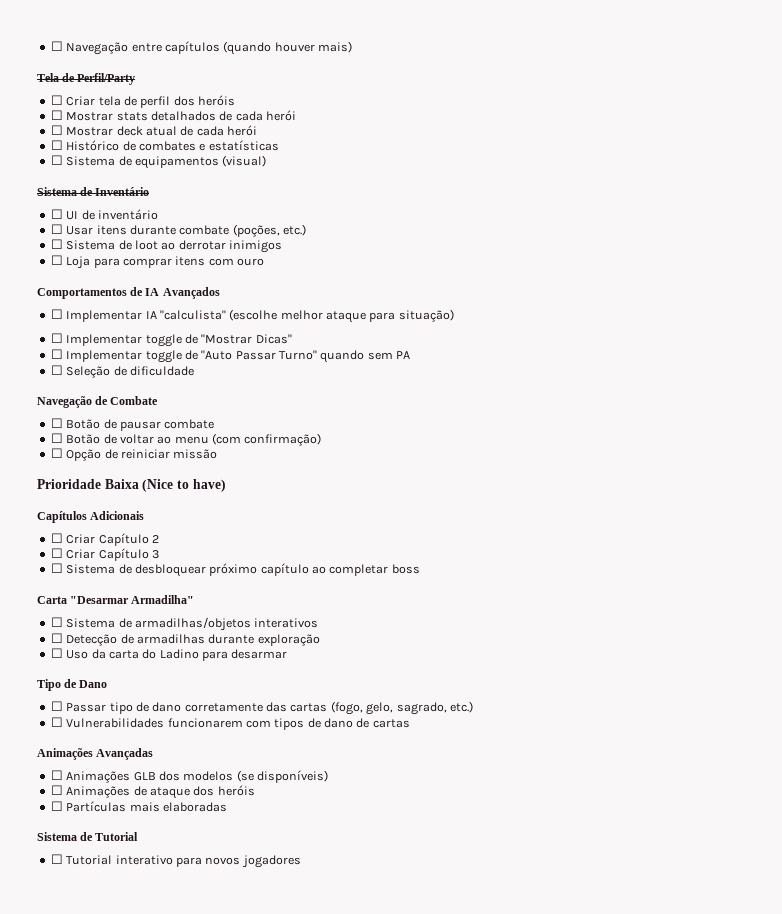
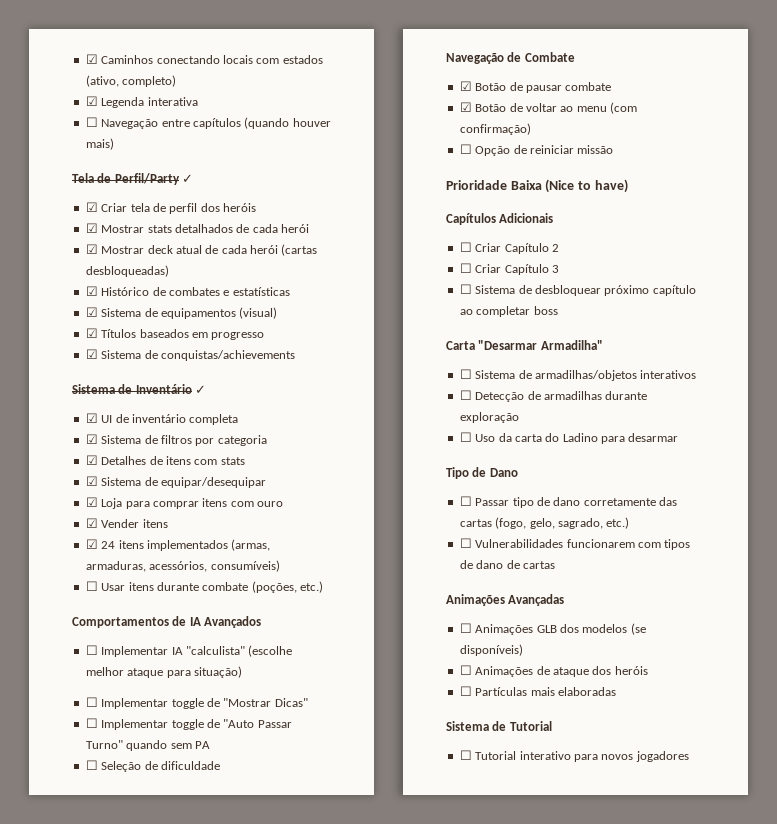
+ ☑ Caminhos conectando locais com estados (ativo, completo)
+ ☑ Legenda interativa
- Tela de Perfil/Party
- ☐ Criar tela de perfil dos heróis
+ Tela de Perfil/Party ✓
+ ☑ Criar tela de perfil dos heróis
- ☐ Mostrar stats detalhados de cada herói
+ ☑ Mostrar stats detalhados de cada herói
- ☐ Mostrar deck atual de cada herói
- ☐ Histórico de combates e estatísticas
+ ☑ Mostrar deck atual de cada herói (cartas desbloqueadas)
+ ☑ Histórico de combates e estatísticas
- ☐ Sistema de equipamentos (visual)
+ ☑ Sistema de equipamentos (visual)
+ ☑ Títulos baseados em progresso
+ ☑ Sistema de conquistas/achievements
- Sistema de Inventário
- ☐ UI de inventário
+ Sistema de Inventário ✓
+ ☑ UI de inventário completa
+ ☑ Sistema de filtros por categoria
+ ☑ Detalhes de itens com stats
+ ☑ Sistema de equipar/desequipar
+ ☑ Loja para comprar itens com ouro
+ ☑ Vender itens
+ ☑ 24 itens implementados (armas, armaduras, acessórios, consumíveis)
- ☐ Sistema de loot ao derrotar inimigos
- ☐ Loja para comprar itens com ouro
- ☐ Botão de pausar combate
+ ☑ Botão de pausar combate
- ☐ Botão de voltar ao menu (com confirmação)
+ ☑ Botão de voltar ao menu (com confirmação)

